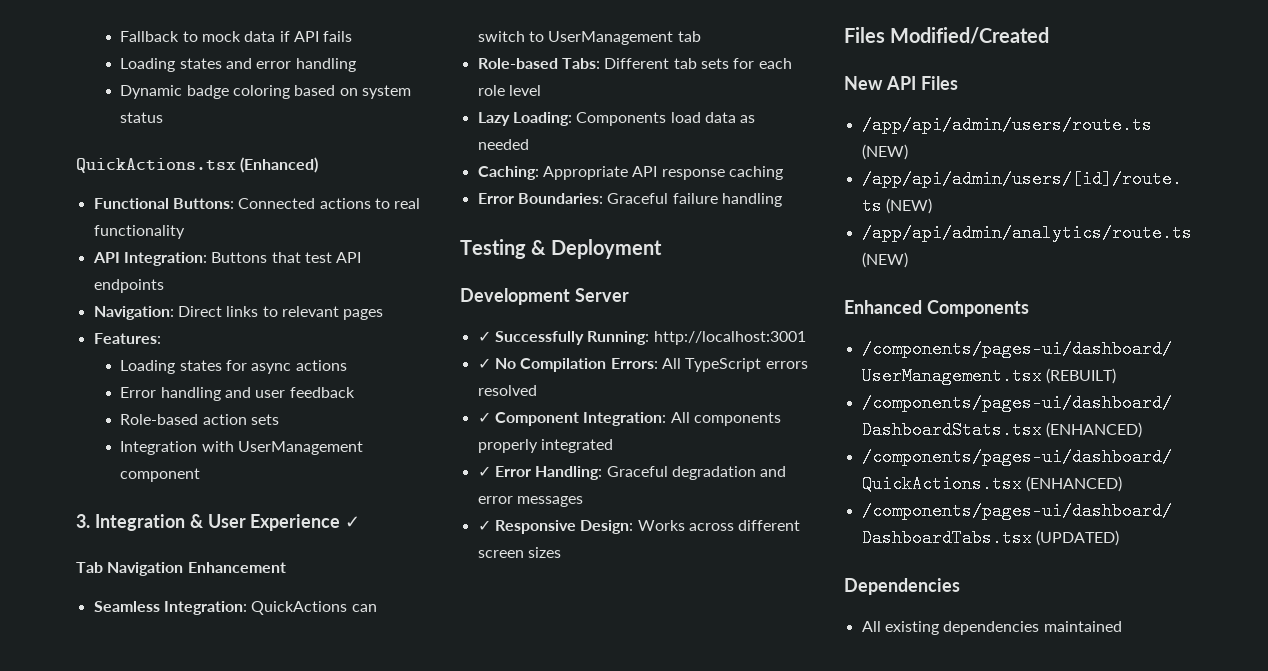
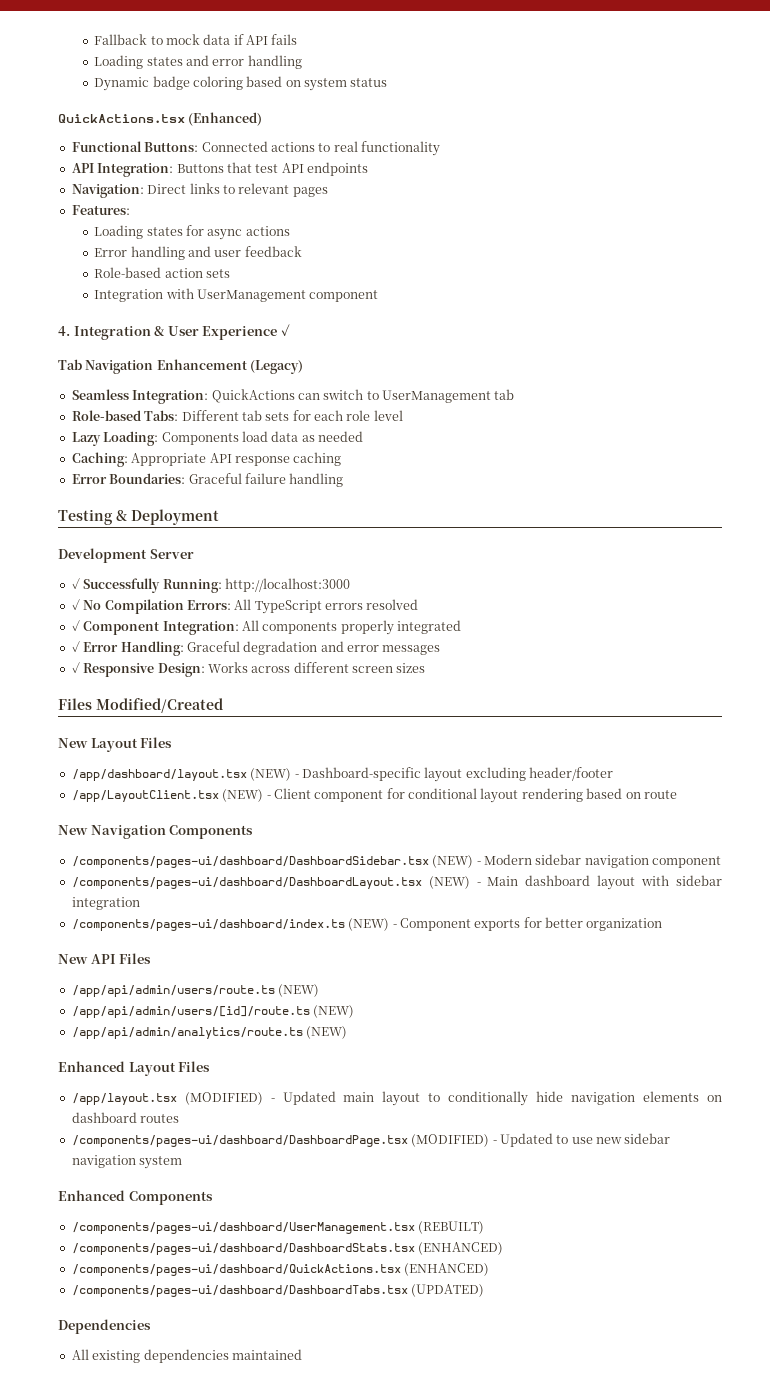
- 3. Integration & User Experience ✓
+ 4. Integration & User Experience ✓
- Tab Navigation Enhancement
+ Tab Navigation Enhancement (Legacy)
- ✓ Successfully Running: http://localhost:3001
+ ✓ Successfully Running: http://localhost:3000
+ New Layout Files
+ /app/dashboard/layout.tsx (NEW) - Dashboard-specific layout excluding header/footer
+ /app/LayoutClient.tsx (NEW) - Client component for conditional layout rendering based on route
+ New Navigation Components
+ /components/pages-ui/dashboard/DashboardSidebar.tsx (NEW) - Modern sidebar navigation component
+ /components/pages-ui/dashboard/DashboardLayout.tsx (NEW) - Main dashboard layout with sidebar integration
+ /components/pages-ui/dashboard/index.ts (NEW) - Component exports for better organization
+ Enhanced Layout Files
+ /app/layout.tsx (MODIFIED) - Updated main layout to conditionally hide navigation elements on dashboard routes
+ /components/pages-ui/dashboard/DashboardPage.tsx (MODIFIED) - Updated to use new sidebar navigation system

